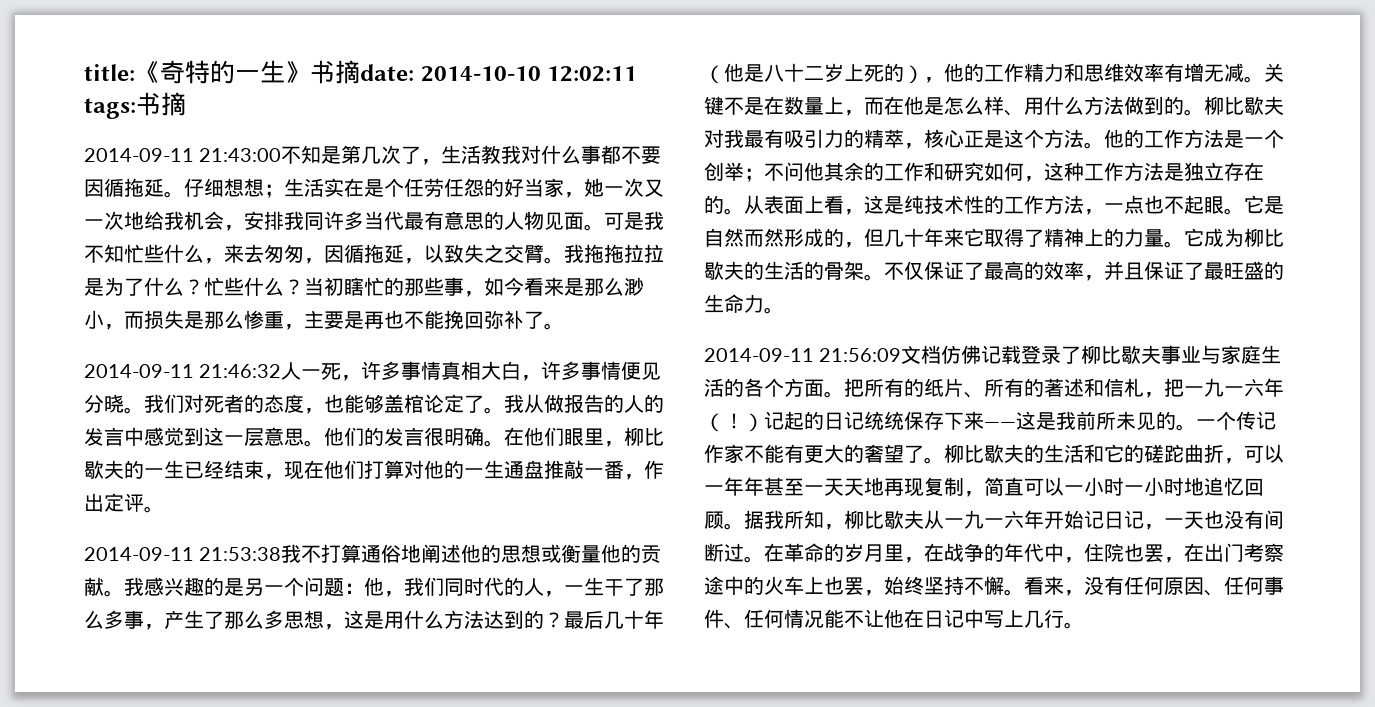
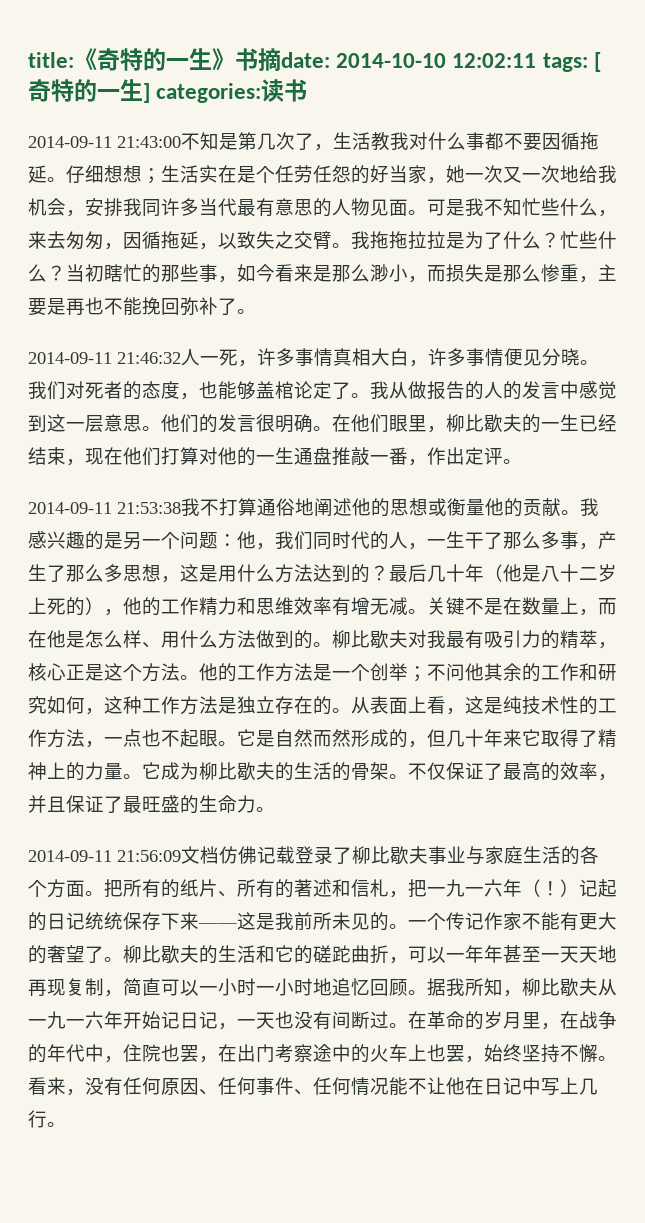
- title:《奇特的一生》书摘date: 2014-10-10 12:02:11 tags:书摘
+ title:《奇特的一生》书摘date: 2014-10-10 12:02:11 tags: [奇特的一生] categories:读书

